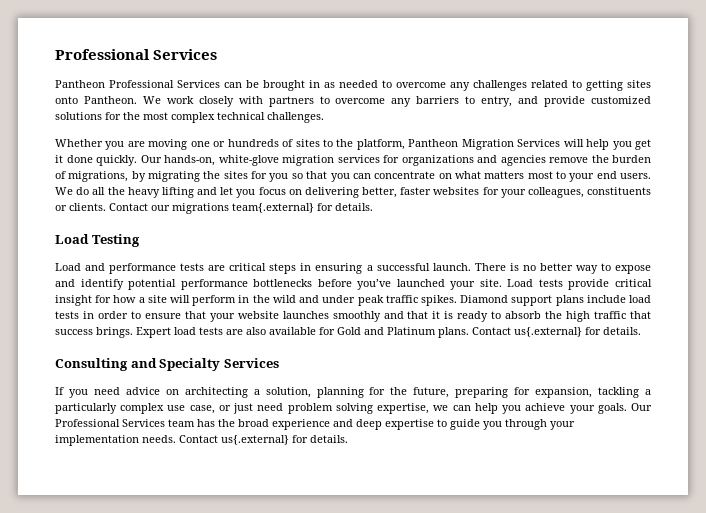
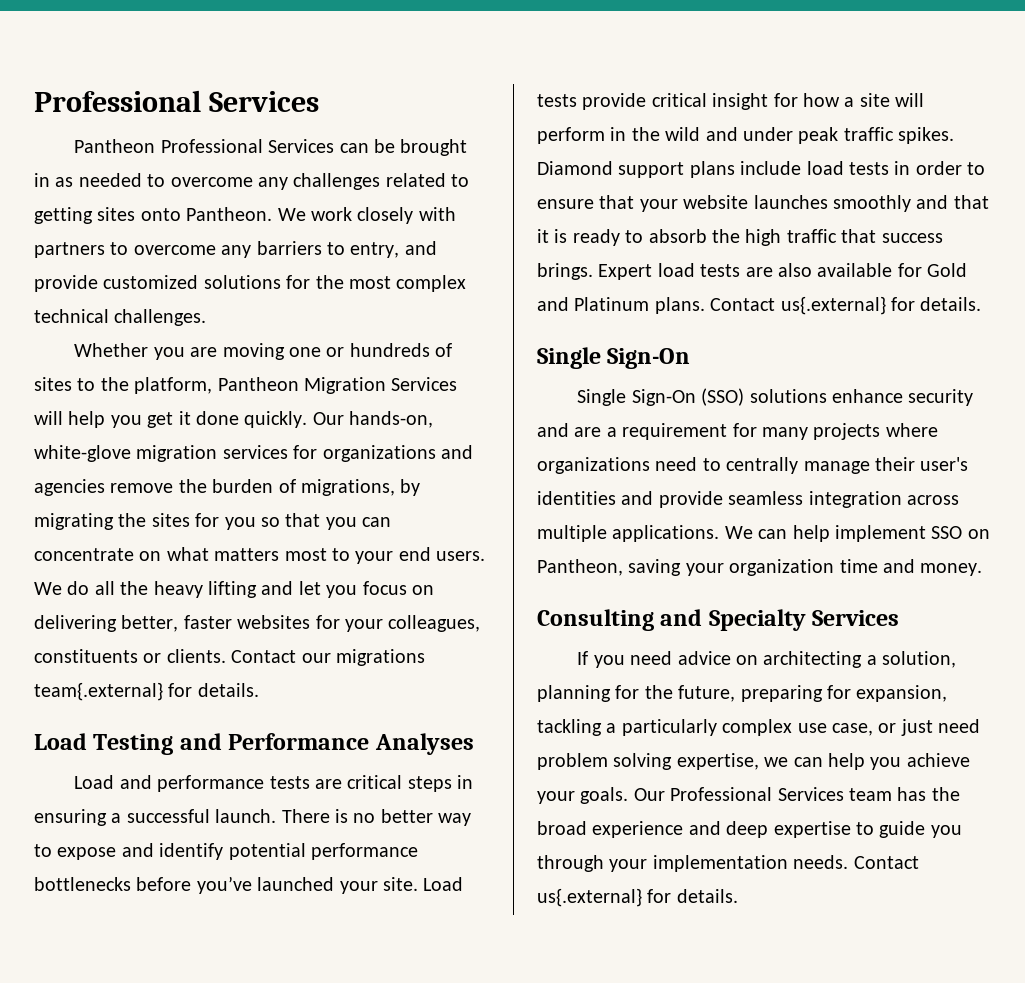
- Load Testing
+ Load Testing and Performance Analyses
  Expert load tests are also available for Gold and Platinum plans. Contact us{.external} for details.
+ Single Sign-On
+ Single Sign-On (SSO) solutions enhance security and are a requirement for many projects where organizations need to centrally manage their user's identities and provide seamless integration across multiple applications. We can help implement SSO on Pantheon, saving your organization time and money.

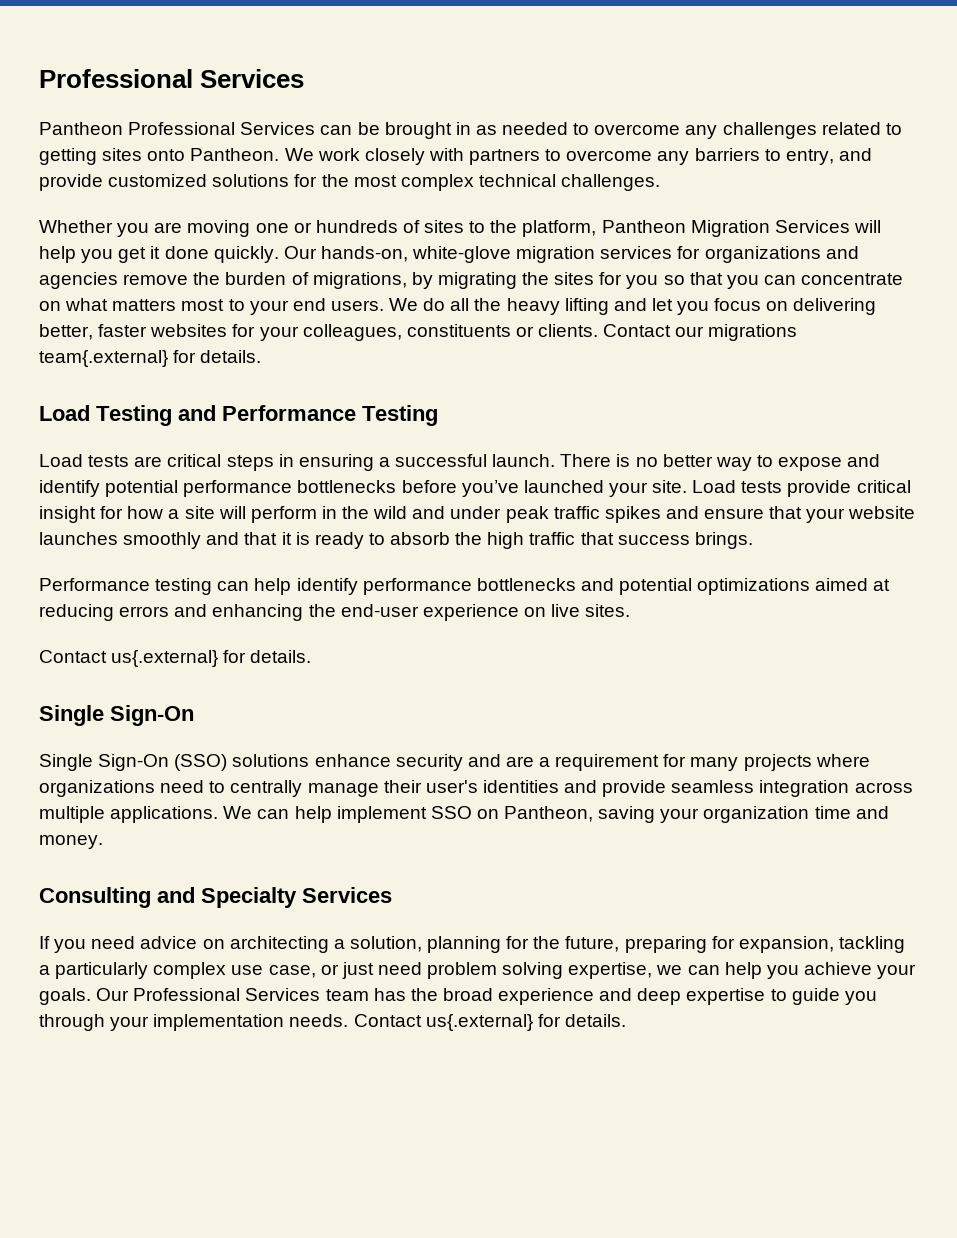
- Load Testing and Performance Analyses
- Load and performance tests are critical steps in ensuring a successful launch.
+ Load Testing and Performance Testing
+ Load tests are critical steps in ensuring a successful launch.
- Load tests provide critical insight for how a site will perform in the wild and under peak traffic spikes. Diamond support plans include load tests in order to ensure that your website launches smoothly and that it is ready to absorb the high traffic that success brings. Expert load tests are also available for Gold and Platinum plans. Contact us{.external} for details.
+ Load tests provide critical insight for how a site will perform in the wild and under peak traffic spikes and ensure that your website launches smoothly and that it is ready to absorb the high traffic that success brings.
+ Performance testing can help identify performance bottlenecks and potential optimizations aimed at reducing errors and enhancing the end-user experience on live sites.
+ Contact us{.external} for details.

